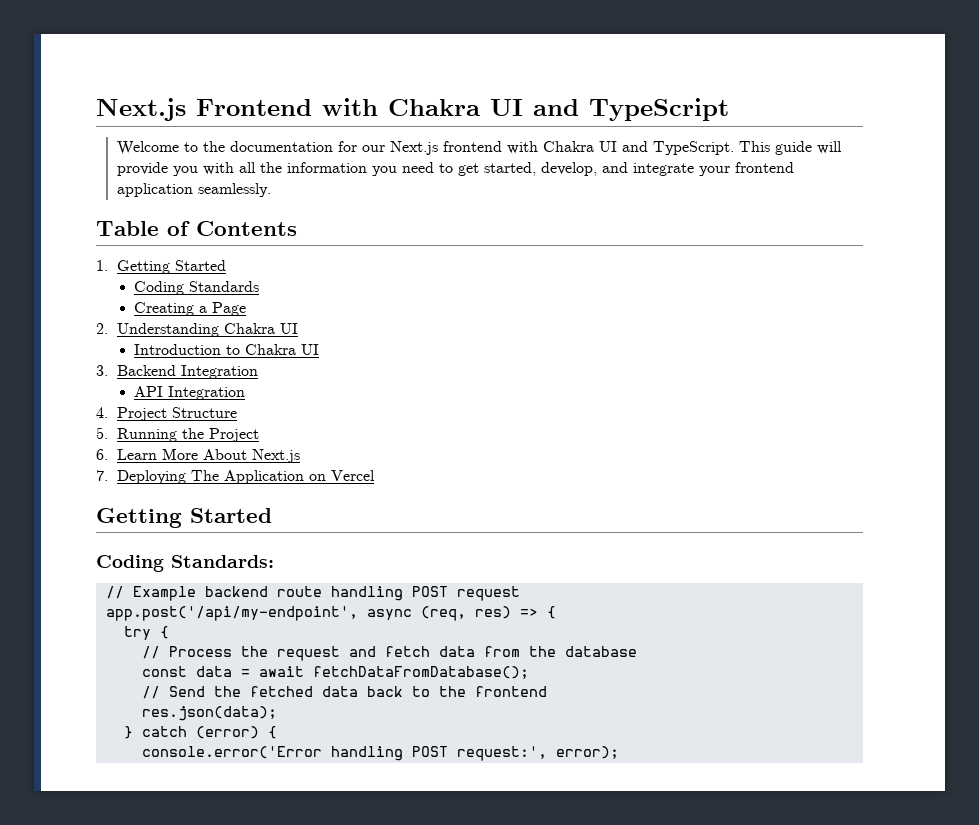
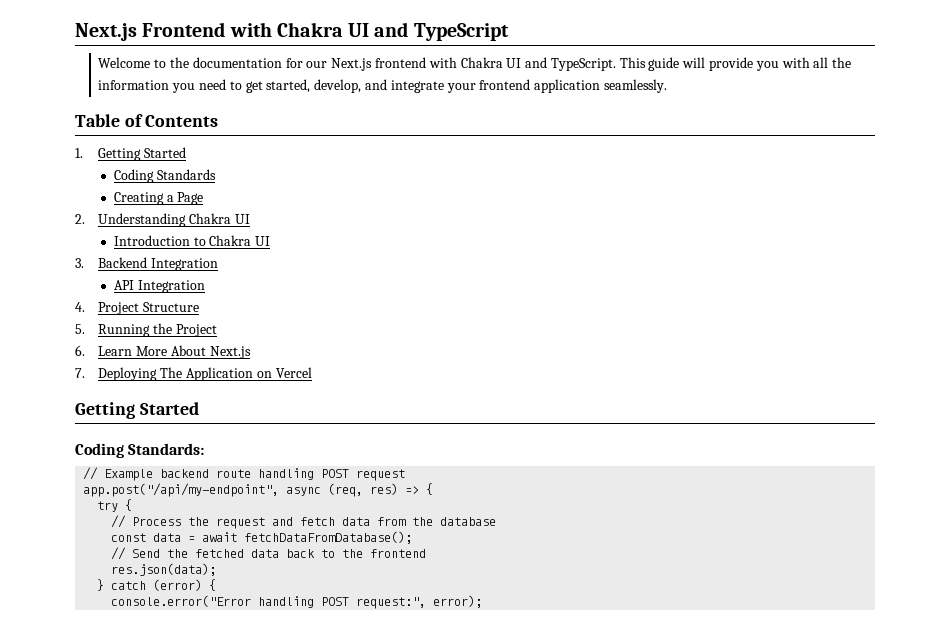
- app.post('/api/my-endpoint', async (req, res) => {
+ app.post("/api/my-endpoint", async (req, res) => {
- console.error('Error handling POST request:', error);
+ console.error("Error handling POST request:", error);

